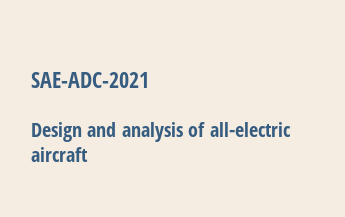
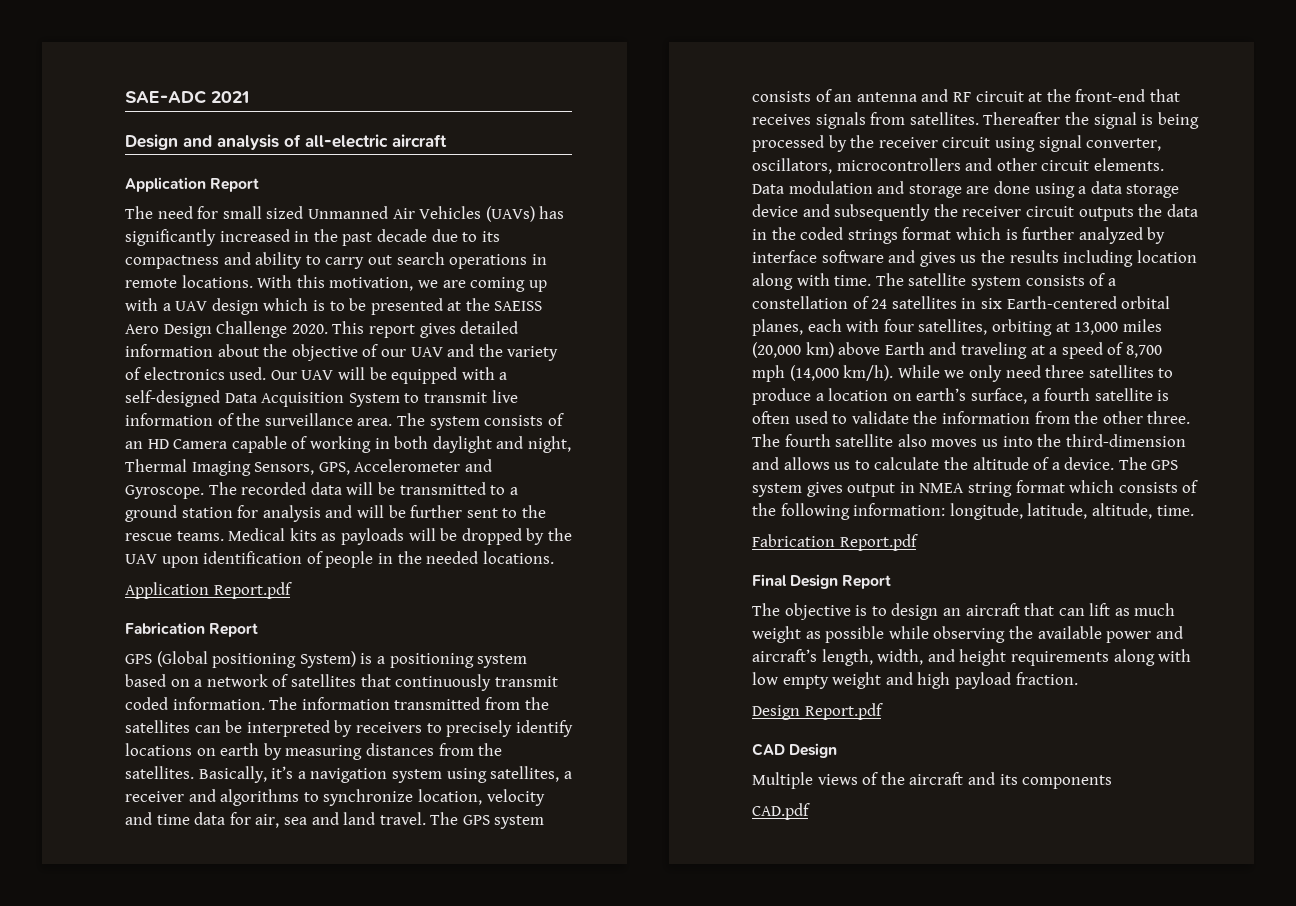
- SAE-ADC-2021
+ SAE-ADC 2021
+ Application Report
+ The need for small sized Unmanned Air Vehicles (UAVs) has significantly increased in the past decade due to its compactness and ability to carry out search operations in remote locations. With this motivation, we are coming up with a UAV design which is to be presented at the SAEISS Aero Design Challenge 2020. This report gives detailed information about the objective of our UAV and the variety of electronics used. Our UAV will be equipped with a self-designed Data Acquisition System to transmit live information of the surveillance area. The system consists of an HD Camera capable of working in both daylight and night, Thermal Imaging Sensors, GPS, Accelerometer and Gyroscope. The recorded data will be transmitted to a ground station for analysis and will be further sent to the rescue teams. Medical kits as payloads will be dropped by the UAV upon identification of people in the needed locations.
+ Application Report.pdf
+ Fabrication Report
+ GPS (Global positioning System) is a positioning system based on a network of satellites that continuously transmit coded information. The information transmitted from the satellites can be interpreted by receivers to precisely identify locations on earth by measuring distances from the satellites. Basically, it’s a navigation system using satellites, a receiver and algorithms to synchronize location, velocity and time data for air, sea and land travel. The GPS system consists of an antenna and RF circuit at the front-end that receives signals from satellites. Thereafter the signal is being processed by the receiver circuit using signal converter, oscillators, microcontrollers and other circuit elements. Data modulation and storage are done using a data storage device and subsequently the receiver circuit outputs the data in the coded strings format which is further analyzed by interface software and gives us the results including location along with time. The satellite system consists of a constellation of 24 satellites in six Earth-centered orbital planes, each with four satellites, orbiting at 13,000 miles (20,000 km) above Earth and traveling at a speed of 8,700 mph (14,000 km/h). While we only need three satellites to produce a location on earth’s surface, a fourth satellite is often used to validate the information from the other three. The fourth satellite also moves us into the third-dimension and allows us to calculate the altitude of a device. The GPS system gives output in NMEA string format which consists of the following information: longitude, latitude, altitude, time.
+ Fabrication Report.pdf
+ Final Design Report
+ The objective is to design an aircraft that can lift as much weight as possible while observing the available power and aircraft’s length, width, and height requirements along with low empty weight and high payload fraction.
+ Design Report.pdf
+ CAD Design
+ Multiple views of the aircraft and its components
+ CAD.pdf

